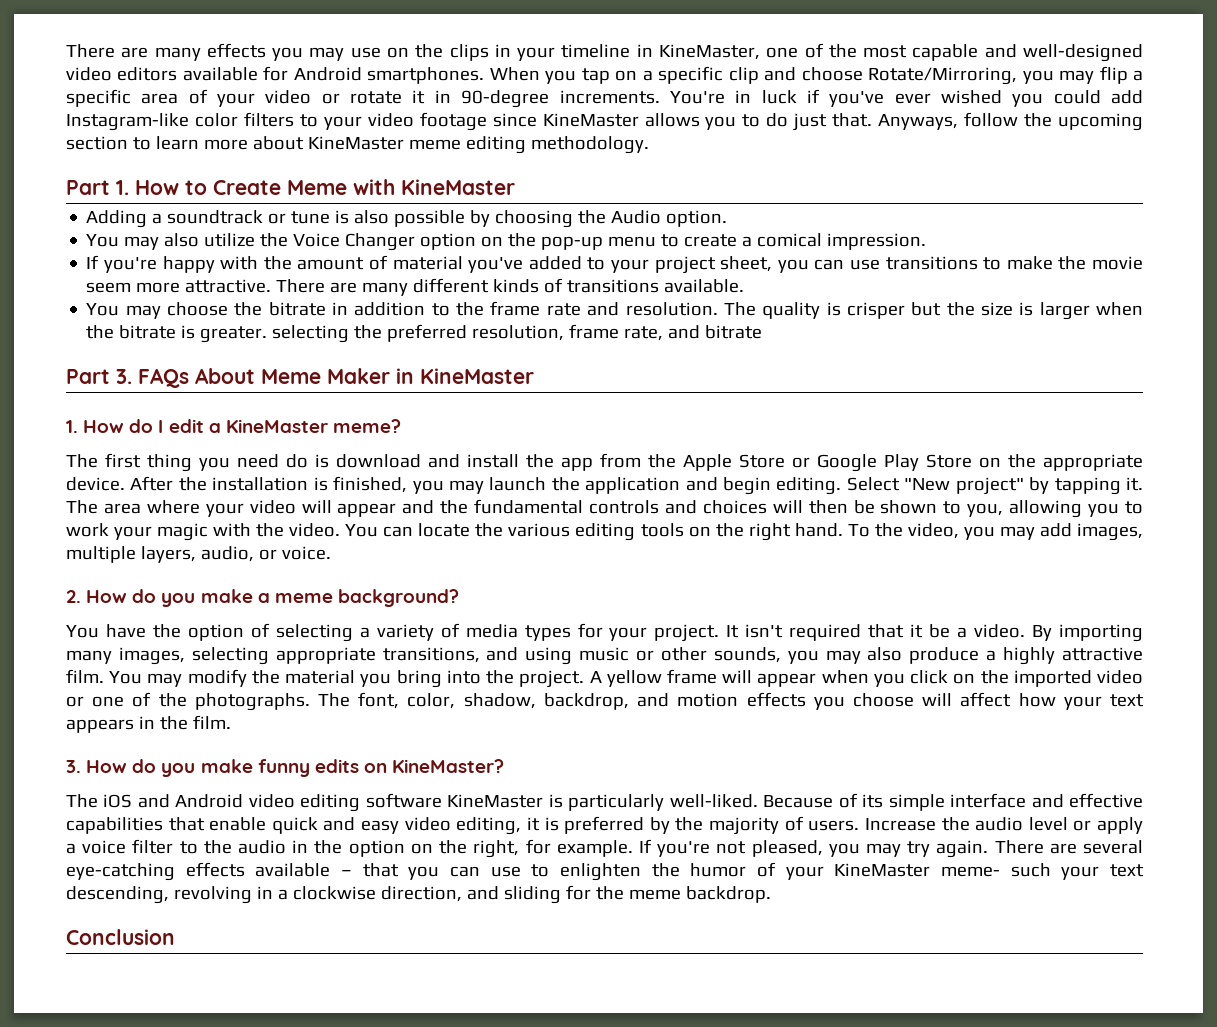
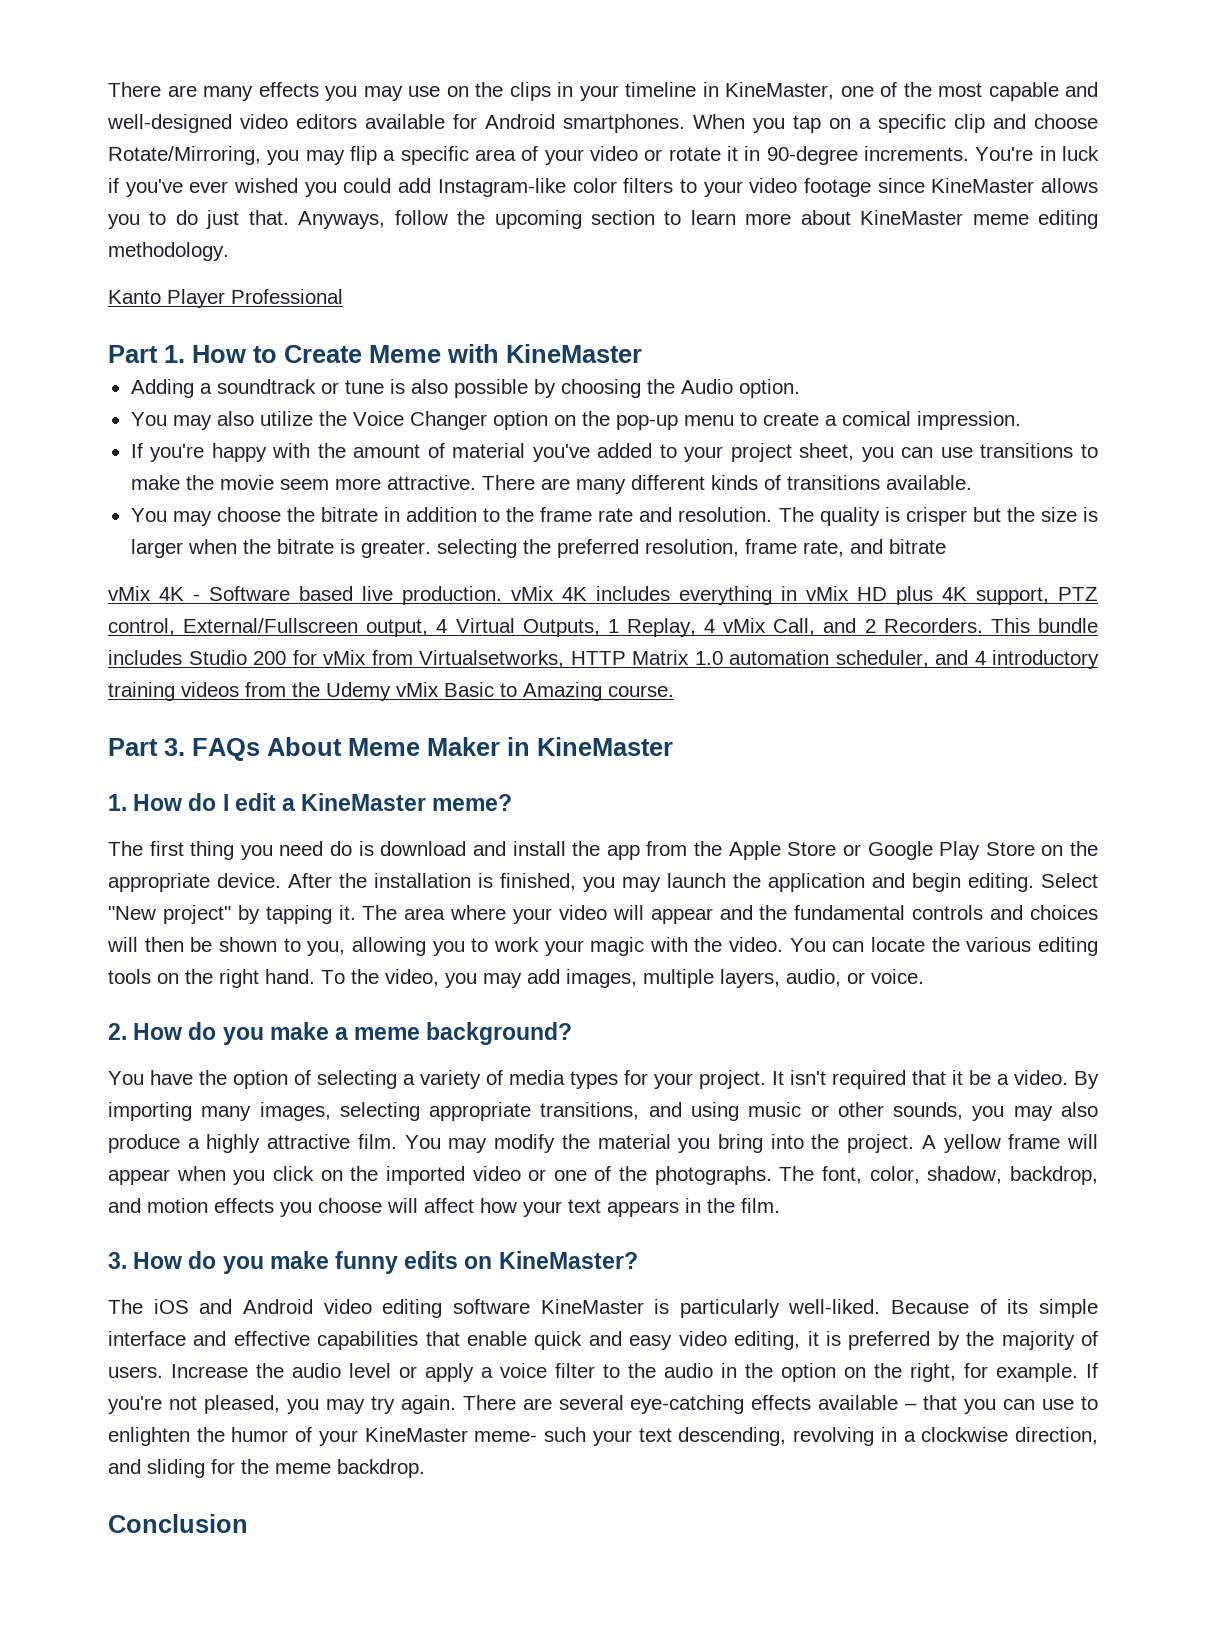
+ Kanto Player Professional
+ vMix 4K - Software based live production. vMix 4K includes everything in vMix HD plus 4K support, PTZ control, External/Fullscreen output, 4 Virtual Outputs, 1 Replay, 4 vMix Call, and 2 Recorders. This bundle includes Studio 200 for vMix from Virtualsetworks, HTTP Matrix 1.0 automation scheduler, and 4 introductory training videos from the Udemy vMix Basic to Amazing course.

